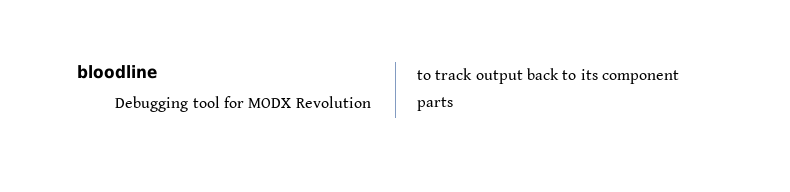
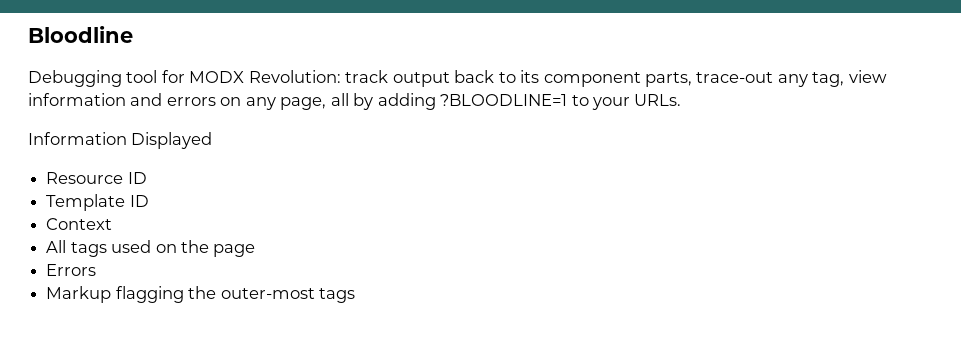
- bloodline
+ Bloodline
- Debugging tool for MODX Revolution to track output back to its component parts
+ Debugging tool for MODX Revolution: track output back to its component parts, trace-out any tag, view information and errors on any page, all by adding ?BLOODLINE=1 to your URLs.
+ Information Displayed
+ Resource ID
+ Template ID
+ Context
+ All tags used on the page
+ Errors
+ Markup flagging the outer-most tags

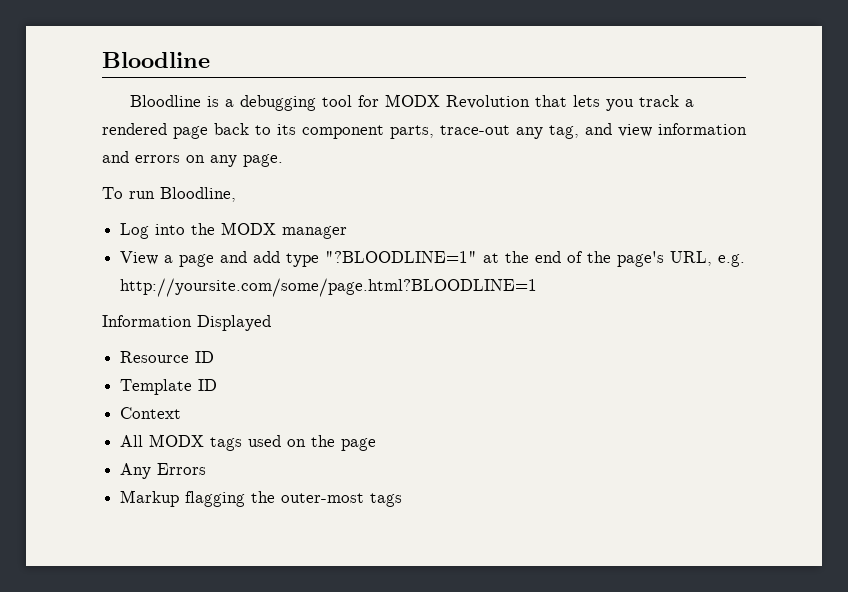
- Debugging tool for MODX Revolution: track output back to its component parts, trace-out any tag, view information and errors on any page, all by adding ?BLOODLINE=1 to your URLs.
+ Bloodline is a debugging tool for MODX Revolution that lets you track a rendered page back to its component parts, trace-out any tag, and view information and errors on any page.
+ To run Bloodline,
+ Log into the MODX manager
+ View a page and add type "?BLOODLINE=1" at the end of the page's URL, e.g. http://yoursite.com/some/page.html?BLOODLINE=1
- All tags used on the page
+ All MODX tags used on the page
- Errors
+ Any Errors

